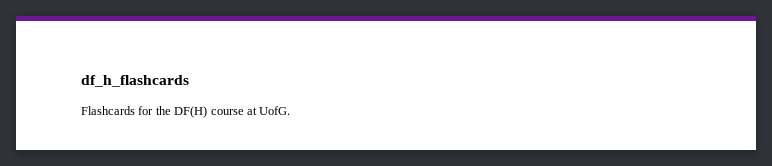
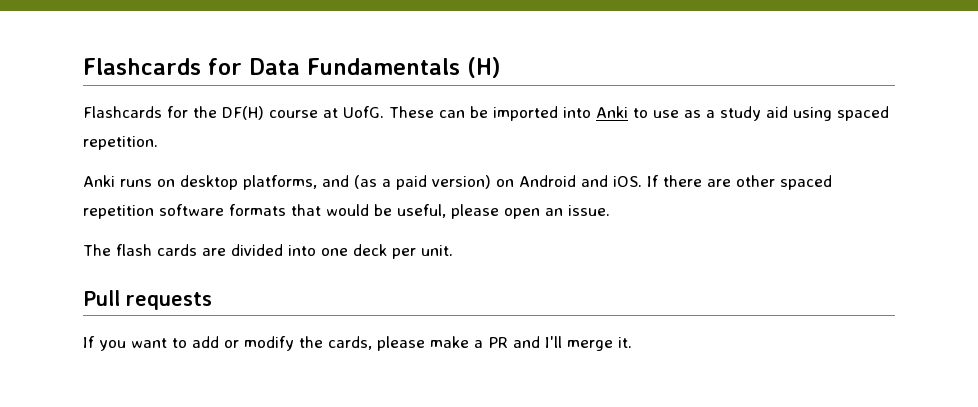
- df_h_flashcards
+ Flashcards for Data Fundamentals (H)
+ These can be imported into Anki to use as a study aid using spaced repetition.
+ Anki runs on desktop platforms, and (as a paid version) on Android and iOS. If there are other spaced repetition software formats that would be useful, please open an issue.
+ The flash cards are divided into one deck per unit.
+ Pull requests
+ If you want to add or modify the cards, please make a PR and I'll merge it.

